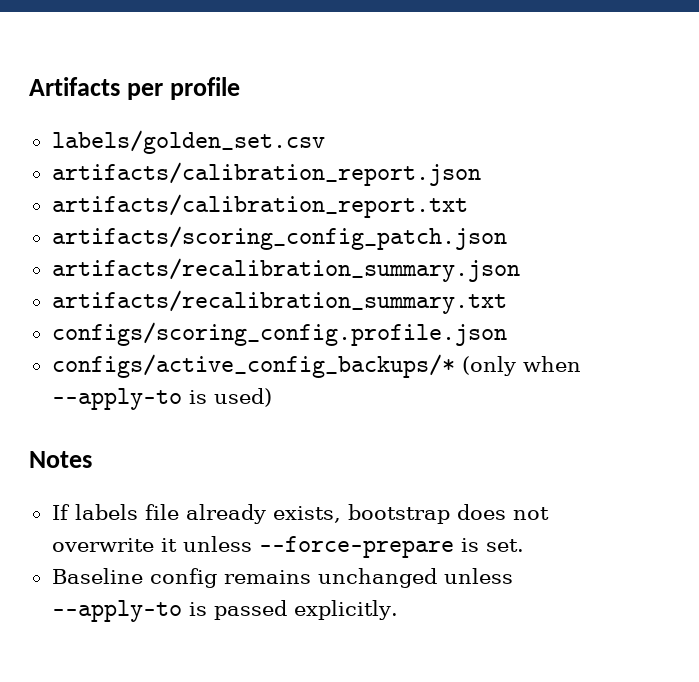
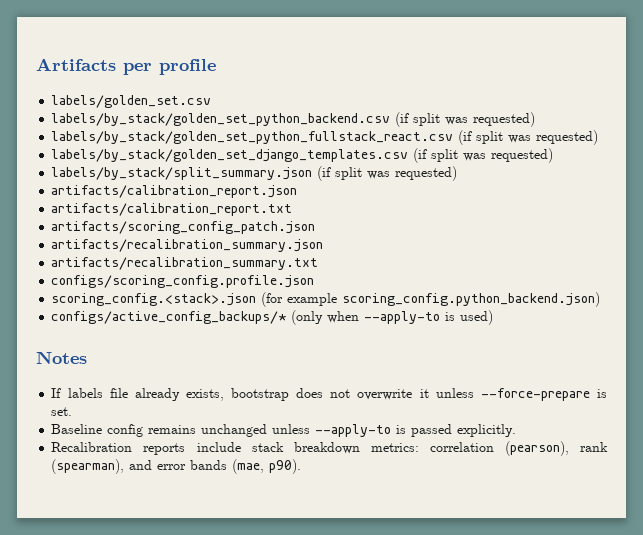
+ labels/by_stack/golden_set_python_backend.csv (if split was requested)
+ labels/by_stack/golden_set_python_fullstack_react.csv (if split was requested)
+ labels/by_stack/golden_set_django_templates.csv (if split was requested)
+ labels/by_stack/split_summary.json (if split was requested)
+ scoring_config.<stack>.json (for example scoring_config.python_backend.json)
+ Recalibration reports include stack breakdown metrics: correlation (pearson), rank (spearman), and error bands (mae, p90).

